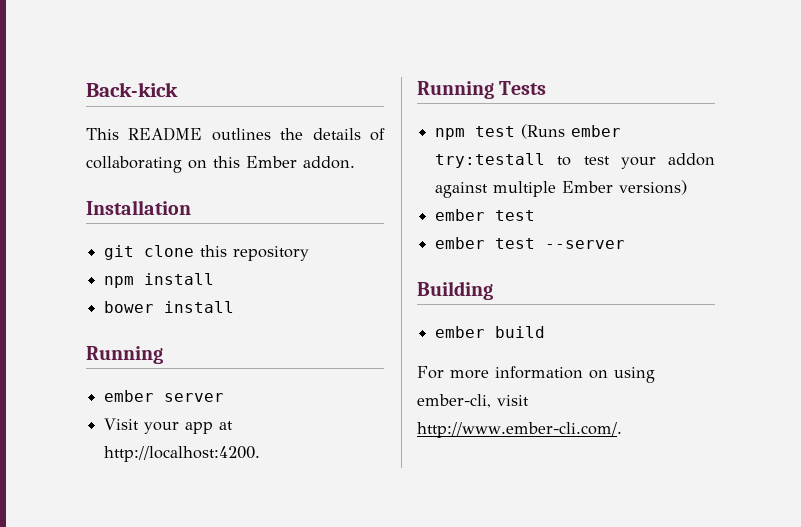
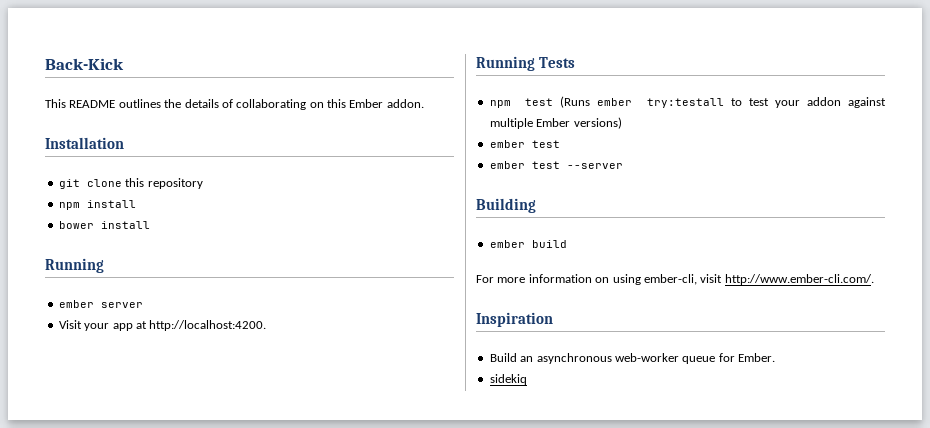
- Back-kick
+ Back-Kick
+ Inspiration
+ Build an asynchronous web-worker queue for Ember.
+ sidekiq

